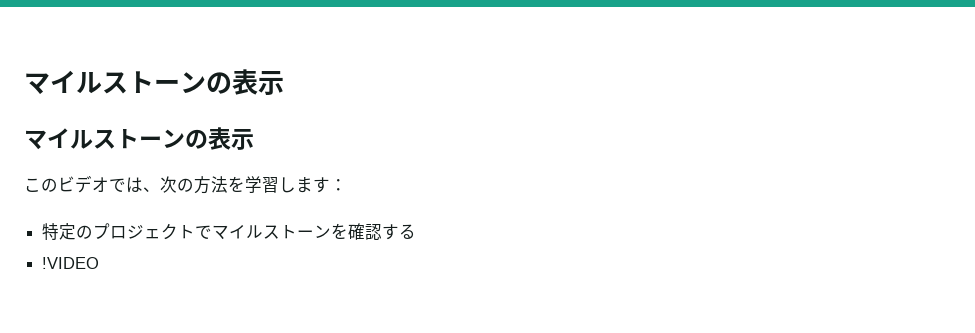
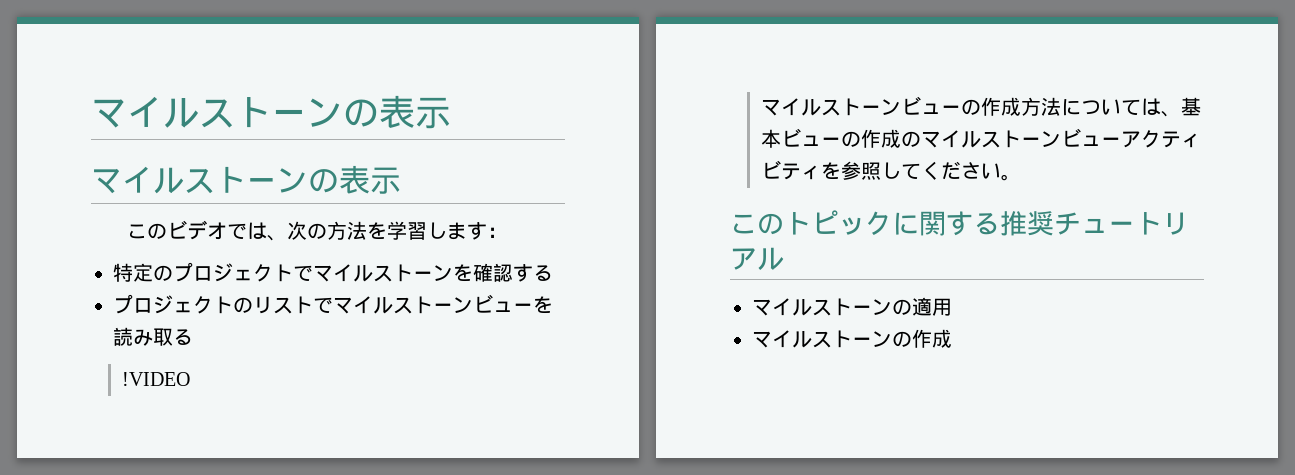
+ プロジェクトのリストでマイルストーンビューを読み取る
  !VIDEO
+ マイルストーンビューの作成方法については、基本ビューの作成のマイルストーンビューアクティビティを参照してください。
+ このトピックに関する推奨チュートリアル
+ マイルストーンの適用
+ マイルストーンの作成

